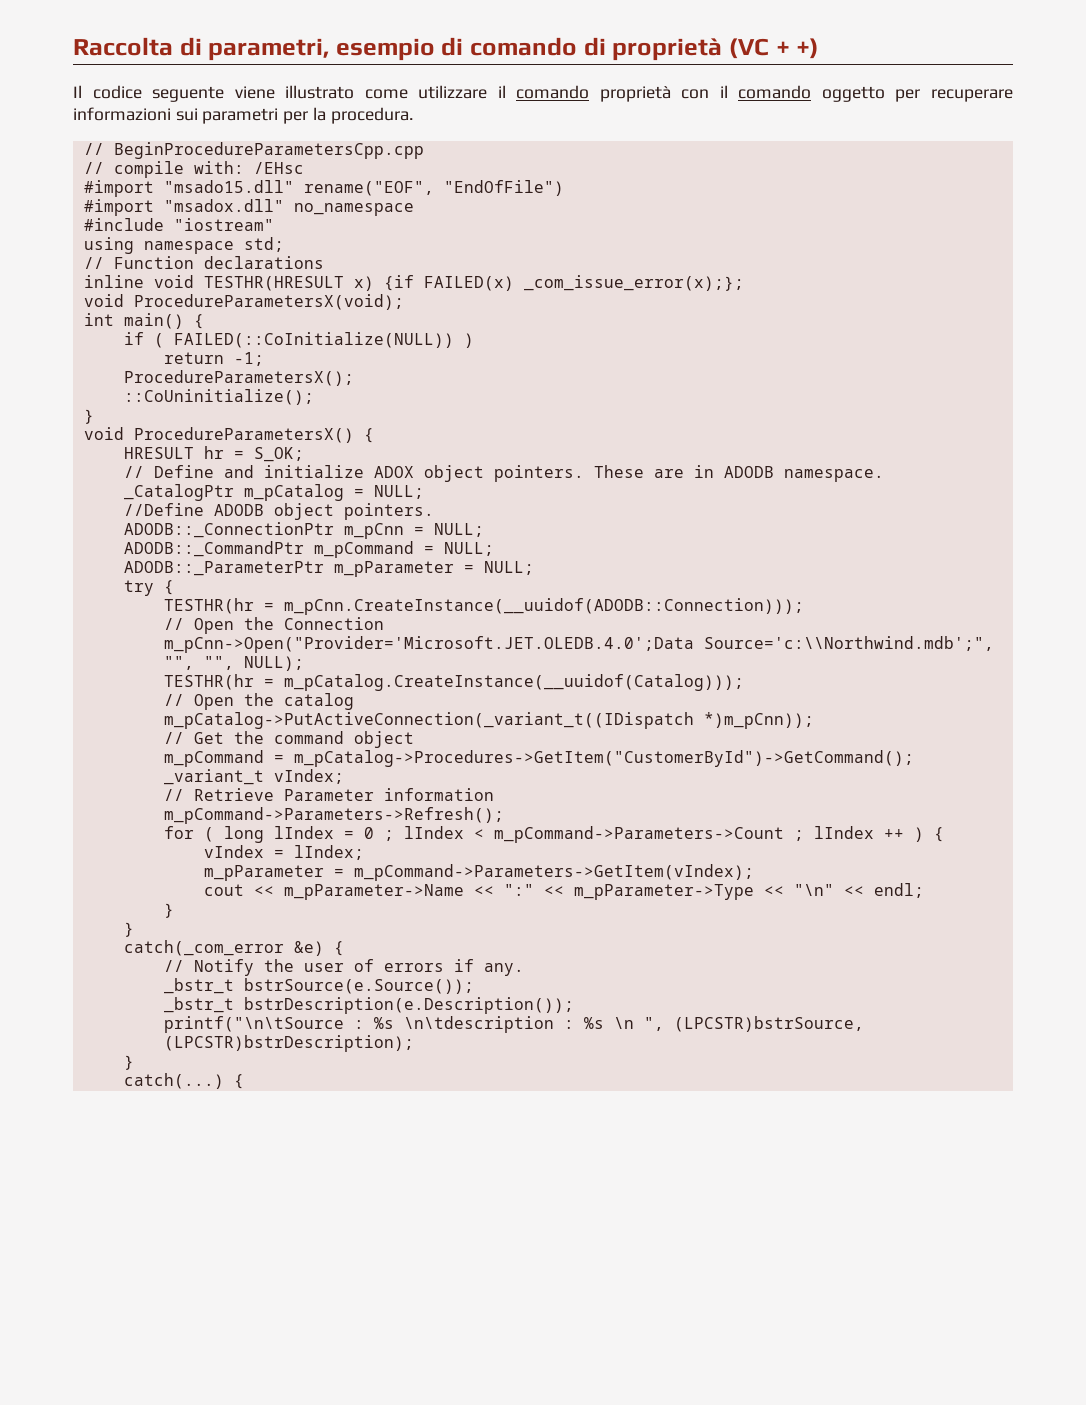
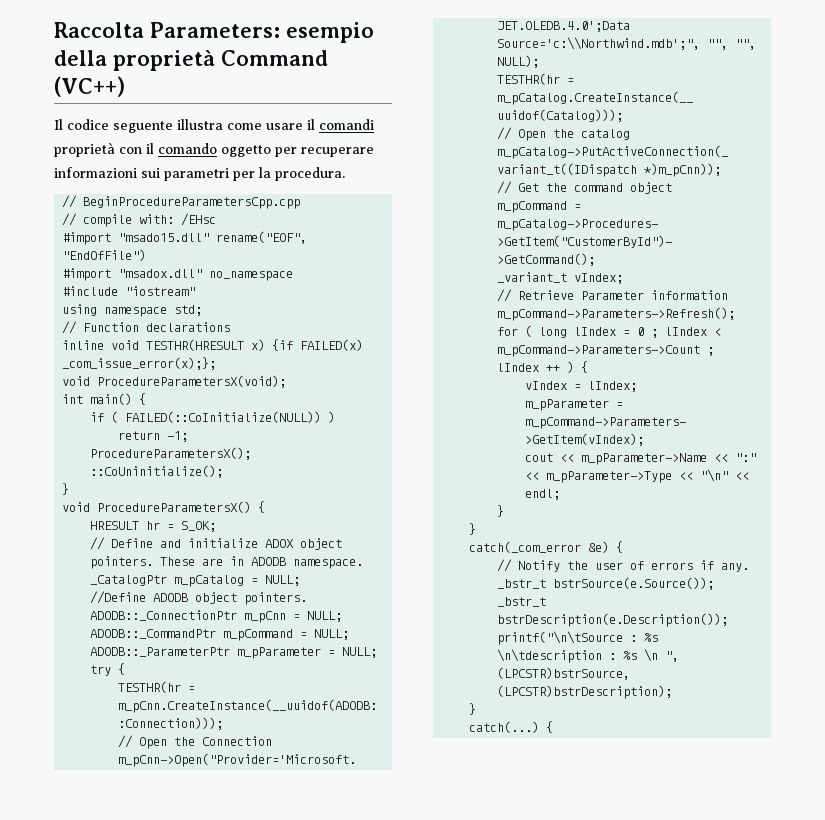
- Raccolta di parametri, esempio di comando di proprietà (VC + +)
- Il codice seguente viene illustrato come utilizzare il comando proprietà con il comando oggetto per recuperare informazioni sui parametri per la procedura.
+ Raccolta Parameters: esempio della proprietà Command (VC++)
+ Il codice seguente illustra come usare il comandi proprietà con il comando oggetto per recuperare informazioni sui parametri per la procedura.

